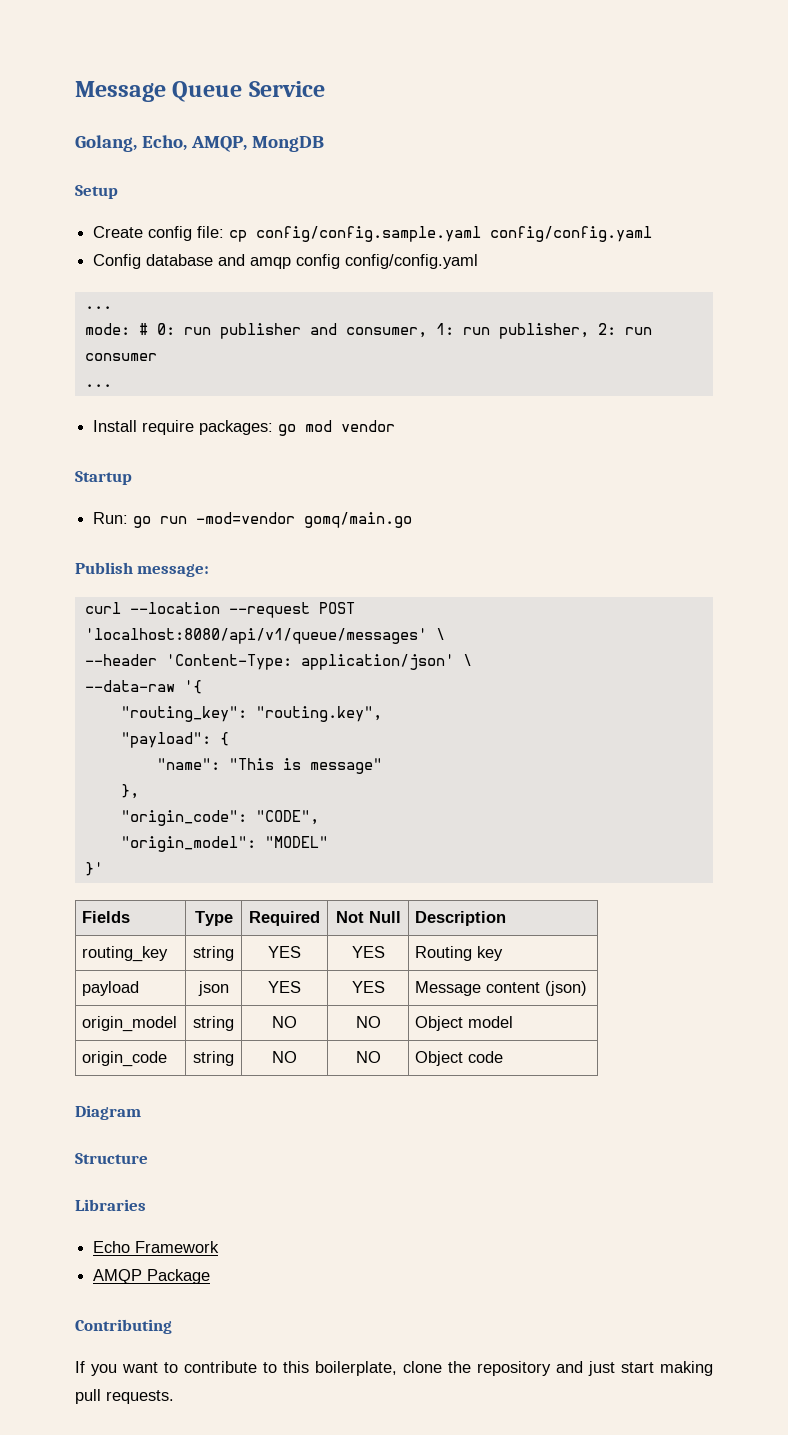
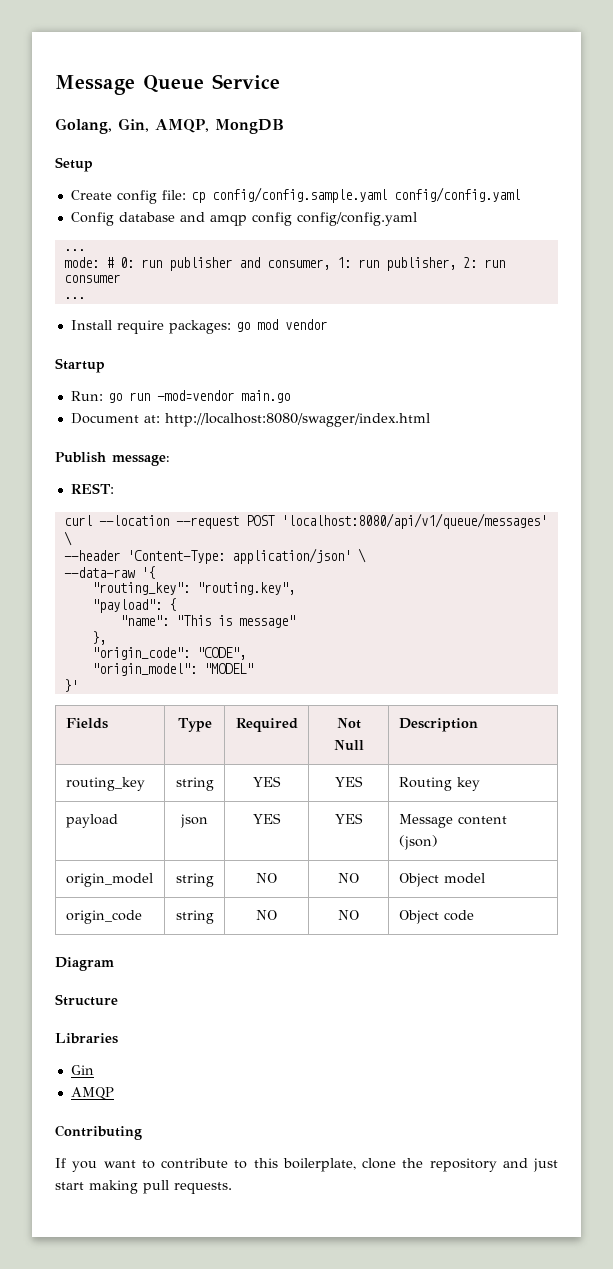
- Golang, Echo, AMQP, MongDB
+ Golang, Gin, AMQP, MongDB
- Run: go run -mod=vendor gomq/main.go
+ Run: go run -mod=vendor main.go
+ Document at: http://localhost:8080/swagger/index.html
+ REST:
- Echo Framework
+ Gin
- AMQP Package
+ AMQP

